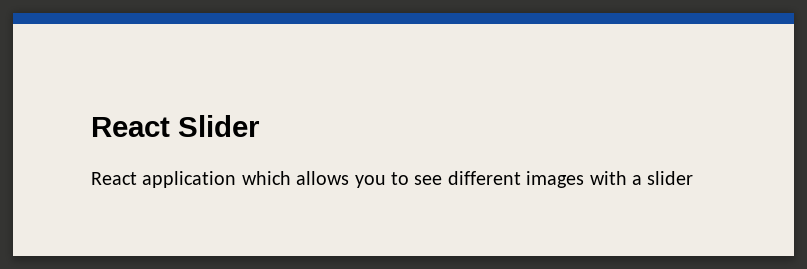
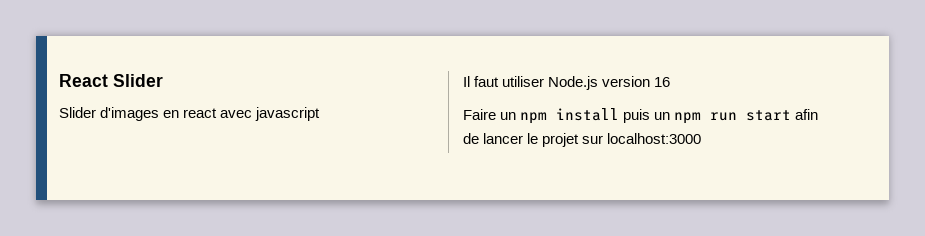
- React application which allows you to see different images with a slider
+ Slider d'images en react avec javascript
+ Il faut utiliser Node.js version 16
+ Faire un npm install puis un npm run start afin de lancer le projet sur localhost:3000

